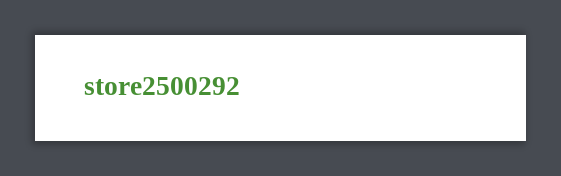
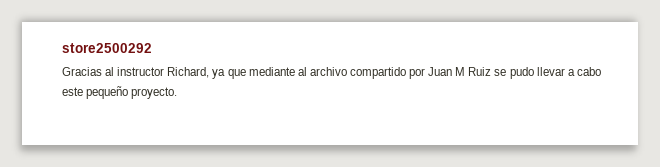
+ Gracias al instructor Richard, ya que mediante al archivo compartido por Juan M Ruiz se pudo llevar a cabo este pequeño proyecto.

